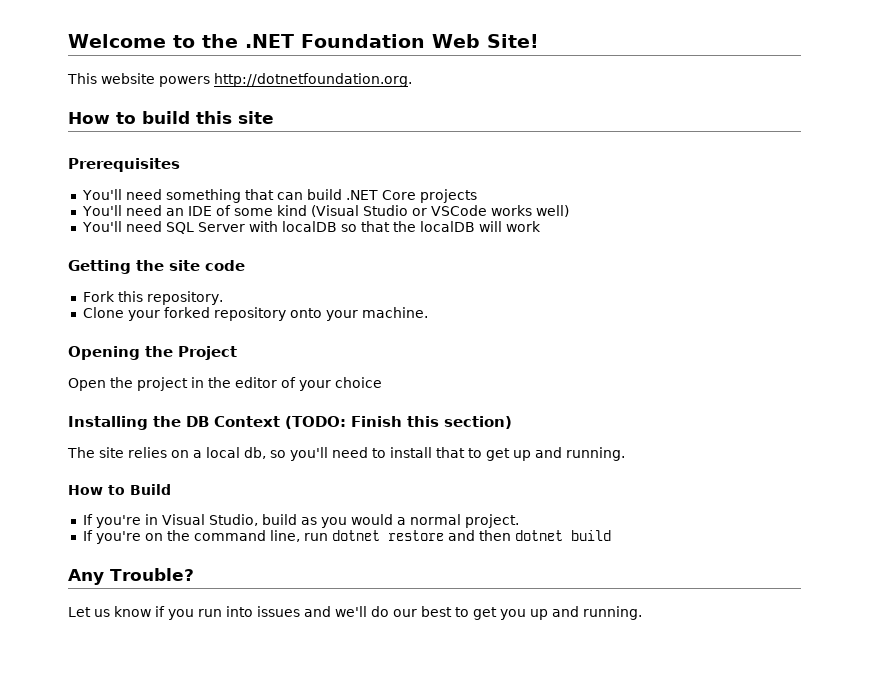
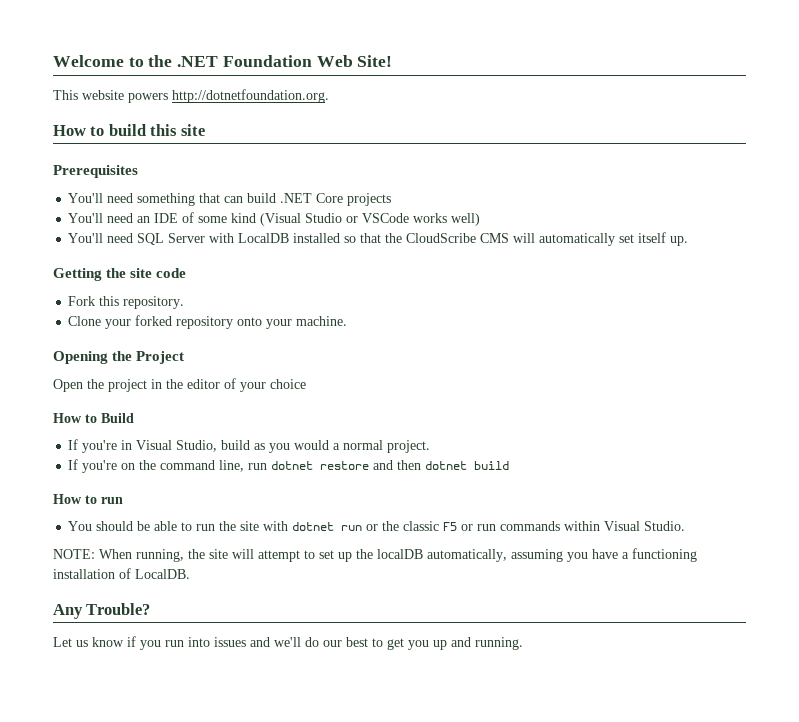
- You'll need SQL Server with localDB so that the localDB will work
+ You'll need SQL Server with LocalDB installed so that the CloudScribe CMS will automatically set itself up.
- Installing the DB Context (TODO: Finish this section)
- The site relies on a local db, so you'll need to install that to get up and running.
+ How to run
+ You should be able to run the site with dotnet run or the classic F5 or run commands within Visual Studio.
+ NOTE: When running, the site will attempt to set up the localDB automatically, assuming you have a functioning installation of LocalDB.

